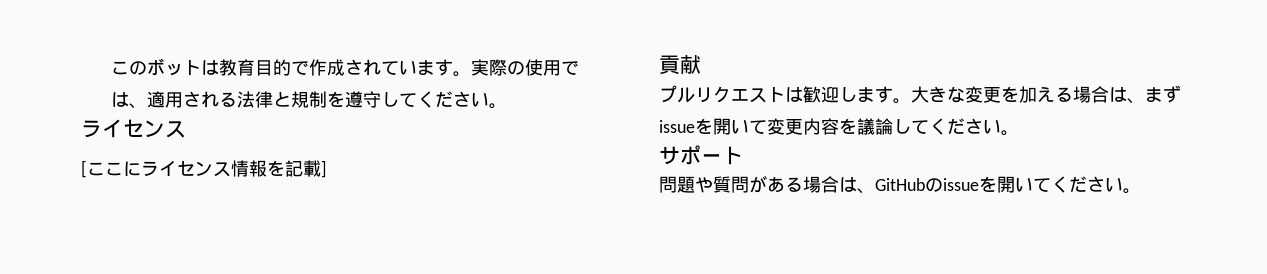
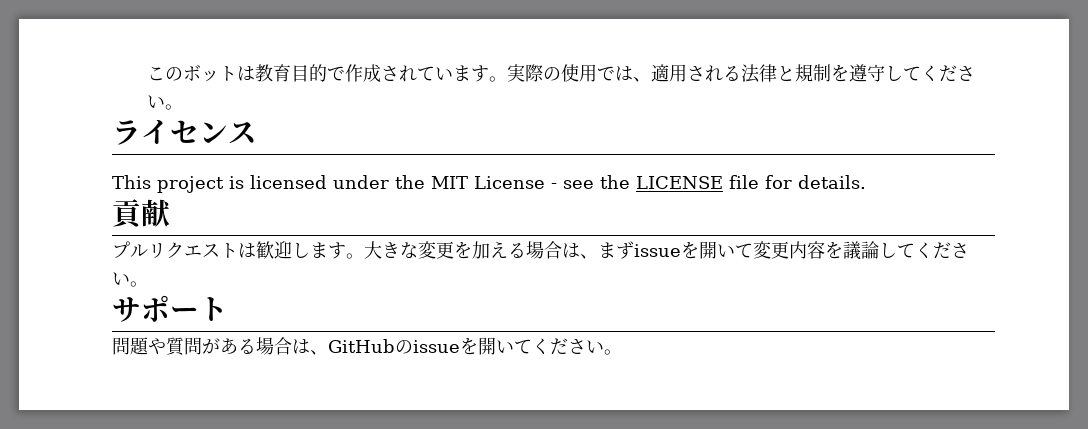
- [ここにライセンス情報を記載]
+ This project is licensed under the MIT License - see the LICENSE file for details.

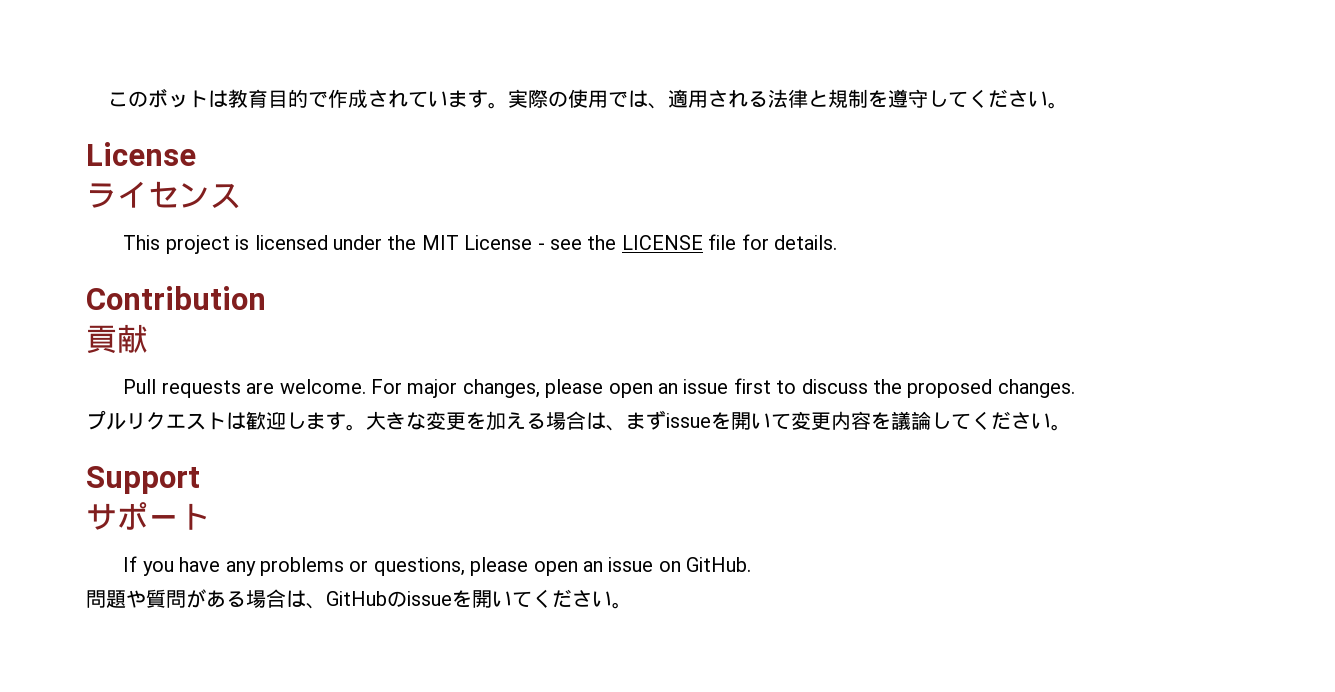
  実際の使用では、適用される法律と規制を遵守してください。
+ License
+ Contribution
+ Pull requests are welcome. For major changes, please open an issue first to discuss the proposed changes.
+ Support
+ If you have any problems or questions, please open an issue on GitHub.

